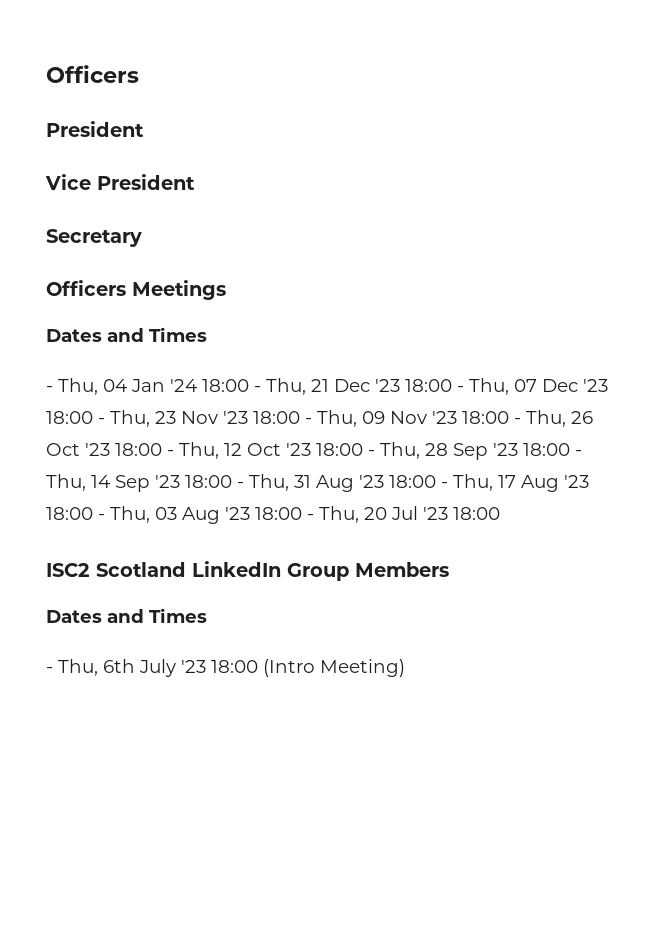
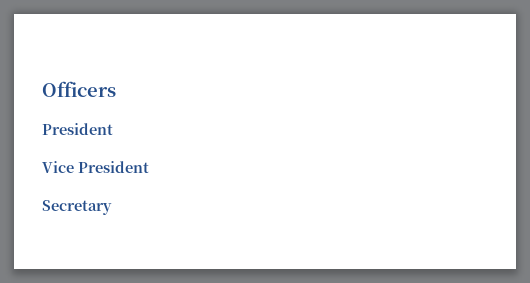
- Officers Meetings
- Dates and Times
- - Thu, 04 Jan '24 18:00 - Thu, 21 Dec '23 18:00 - Thu, 07 Dec '23 18:00 - Thu, 23 Nov '23 18:00 - Thu, 09 Nov '23 18:00 - Thu, 26 Oct '23 18:00 - Thu, 12 Oct '23 18:00 - Thu, 28 Sep '23 18:00 - Thu, 14 Sep '23 18:00 - Thu, 31 Aug '23 18:00 - Thu, 17 Aug '23 18:00 - Thu, 03 Aug '23 18:00 - Thu, 20 Jul '23 18:00
- ISC2 Scotland LinkedIn Group Members
- Dates and Times
- - Thu, 6th July '23 18:00 (Intro Meeting)

